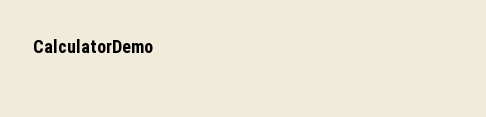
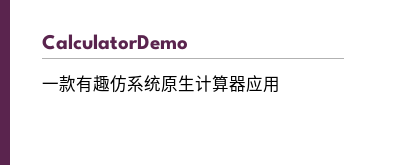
+ 一款有趣仿系统原生计算器应用

